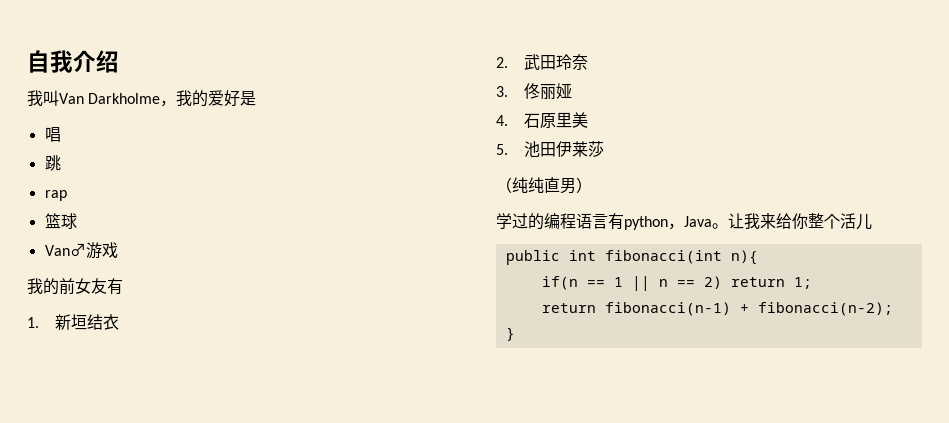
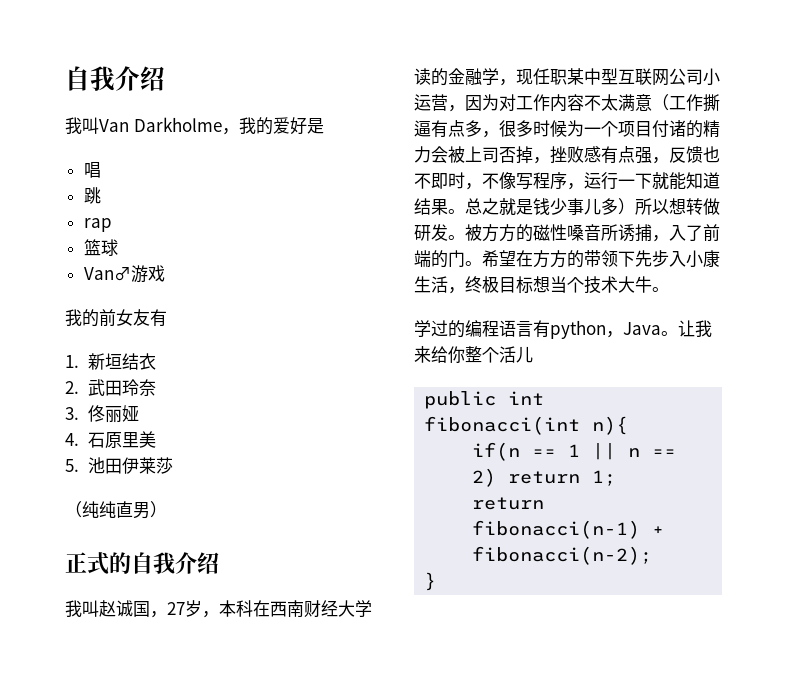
+ 正式的自我介绍
+ 我叫赵诚国，27岁，本科在西南财经大学读的金融学，现任职某中型互联网公司小运营，因为对工作内容不太满意（工作撕逼有点多，很多时候为一个项目付诸的精力会被上司否掉，挫败感有点强，反馈也不即时，不像写程序，运行一下就能知道结果。总之就是钱少事儿多）所以想转做研发。被方方的磁性嗓音所诱捕，入了前端的门。希望在方方的带领下先步入小康生活，终极目标想当个技术大牛。

